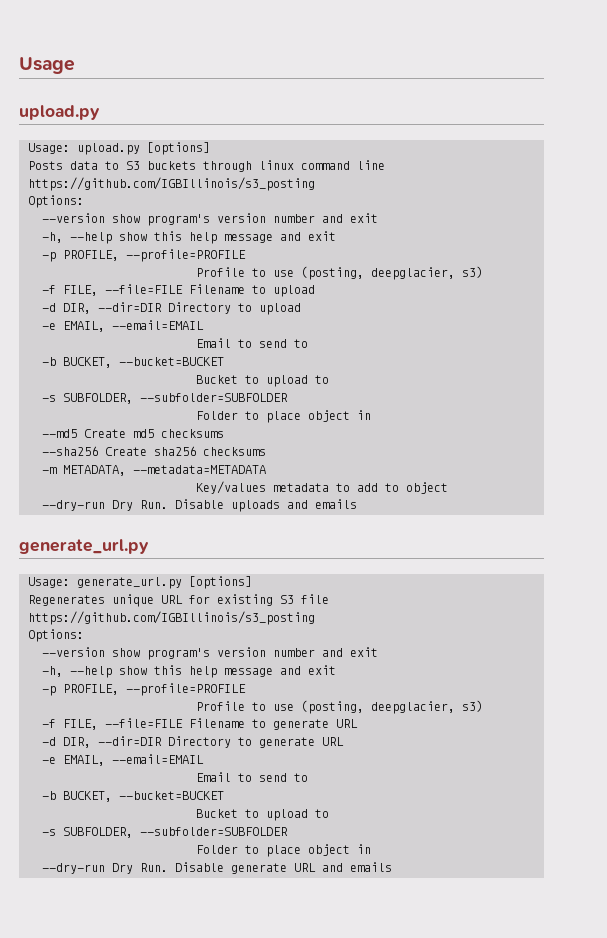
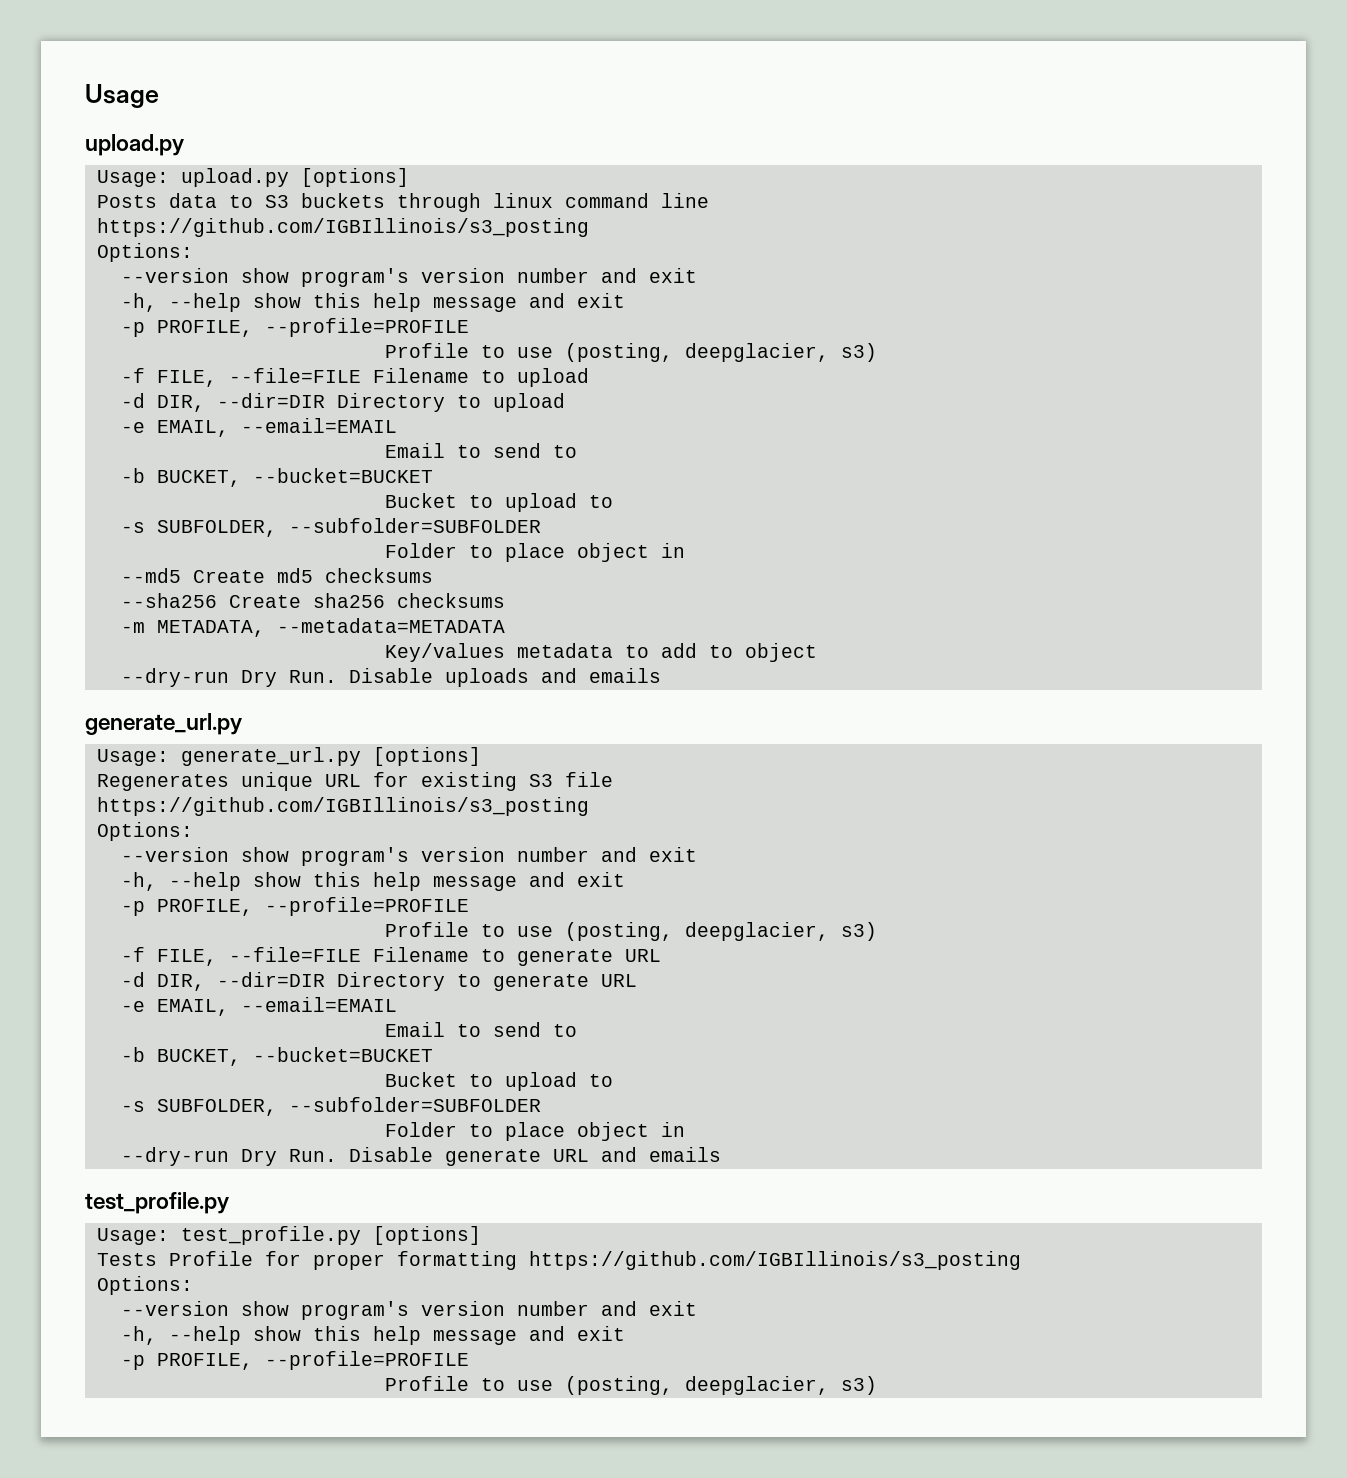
  --dry-run Dry Run. Disable generate URL and emails
+ test_profile.py
+ Usage: test_profile.py [options]
+ Tests Profile for proper formatting https://github.com/IGBIllinois/s3_posting
+ Options:
+ --version show program's version number and exit
+ -h, --help show this help message and exit
+ -p PROFILE, --profile=PROFILE
+ Profile to use (posting, deepglacier, s3)

